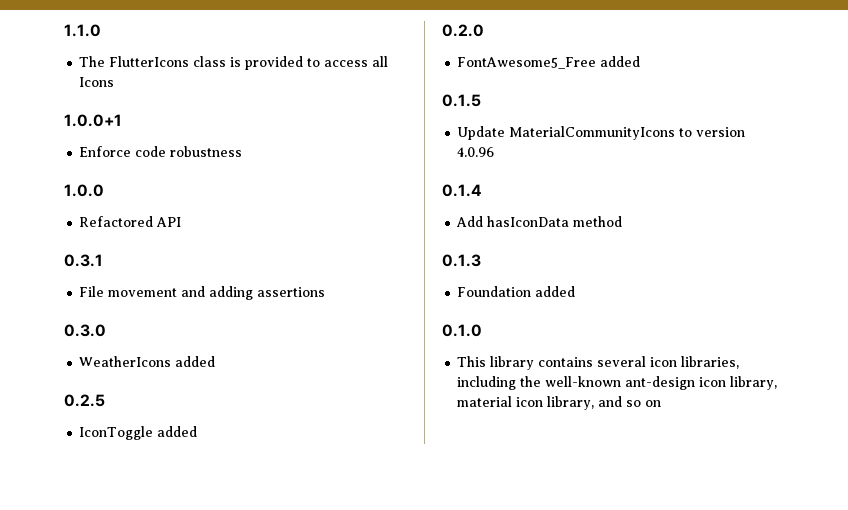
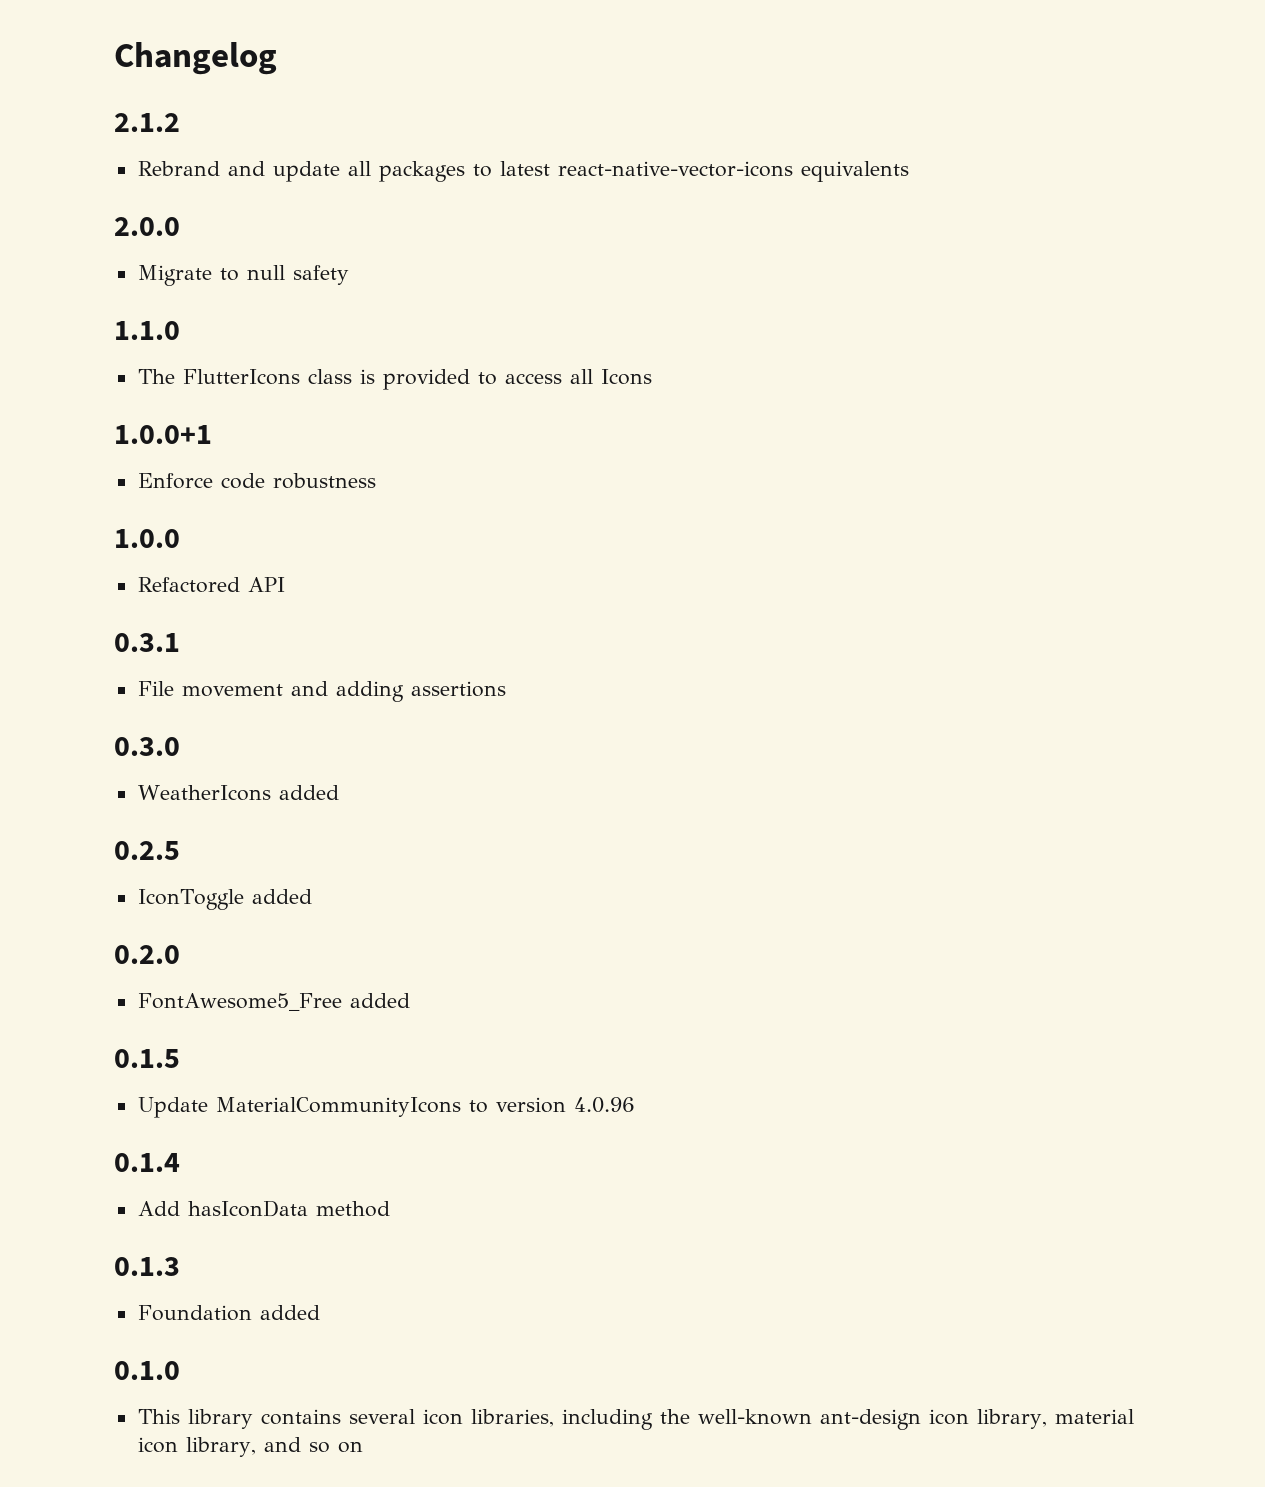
+ Changelog
+ 2.1.2
+ Rebrand and update all packages to latest react-native-vector-icons equivalents
+ 2.0.0
+ Migrate to null safety

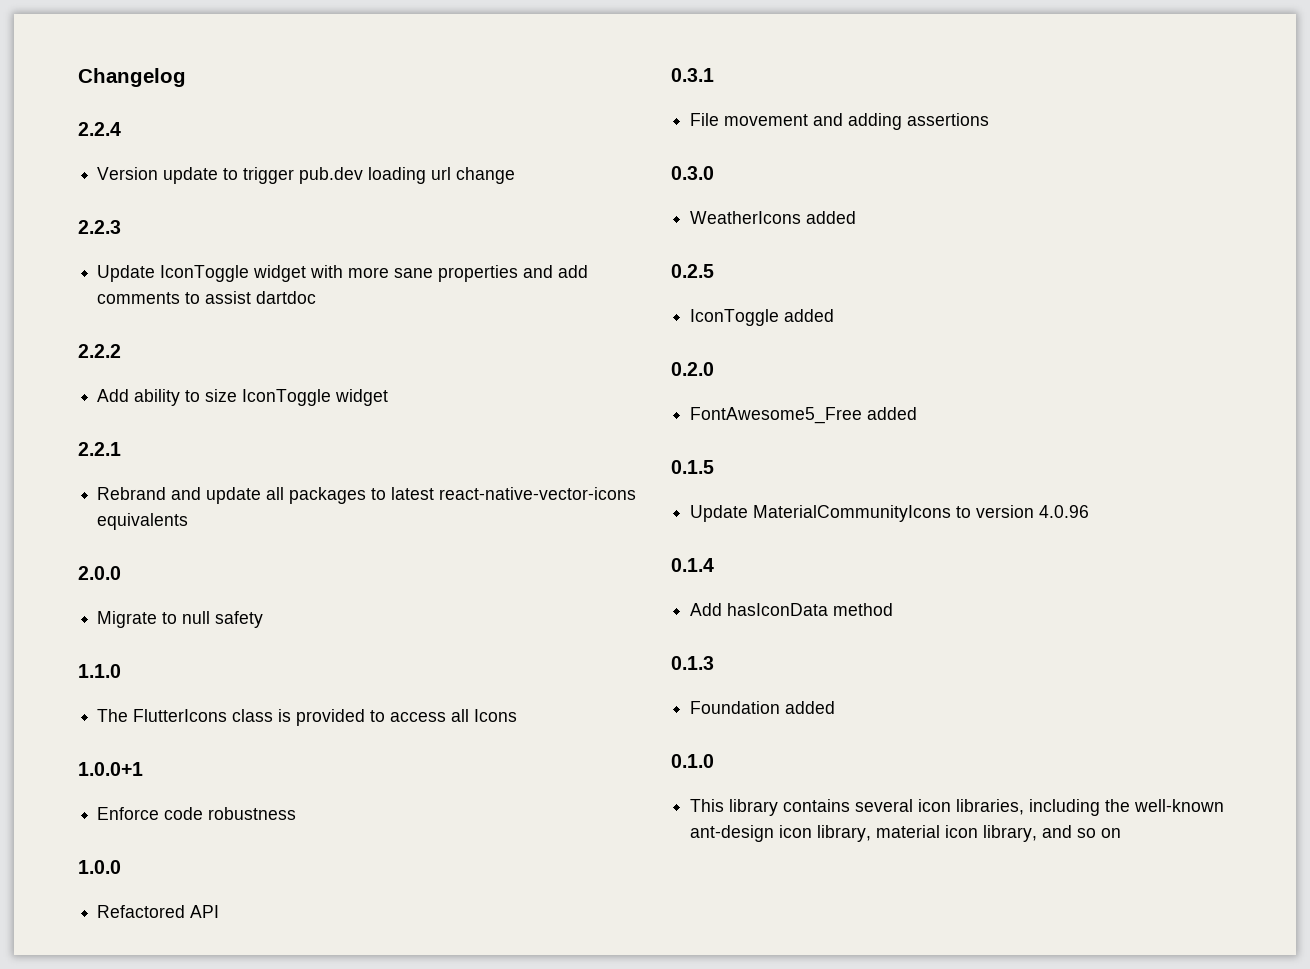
- 2.1.2
+ 2.2.4
+ Version update to trigger pub.dev loading url change
+ 2.2.3
+ Update IconToggle widget with more sane properties and add comments to assist dartdoc
+ 2.2.2
+ Add ability to size IconToggle widget
+ 2.2.1

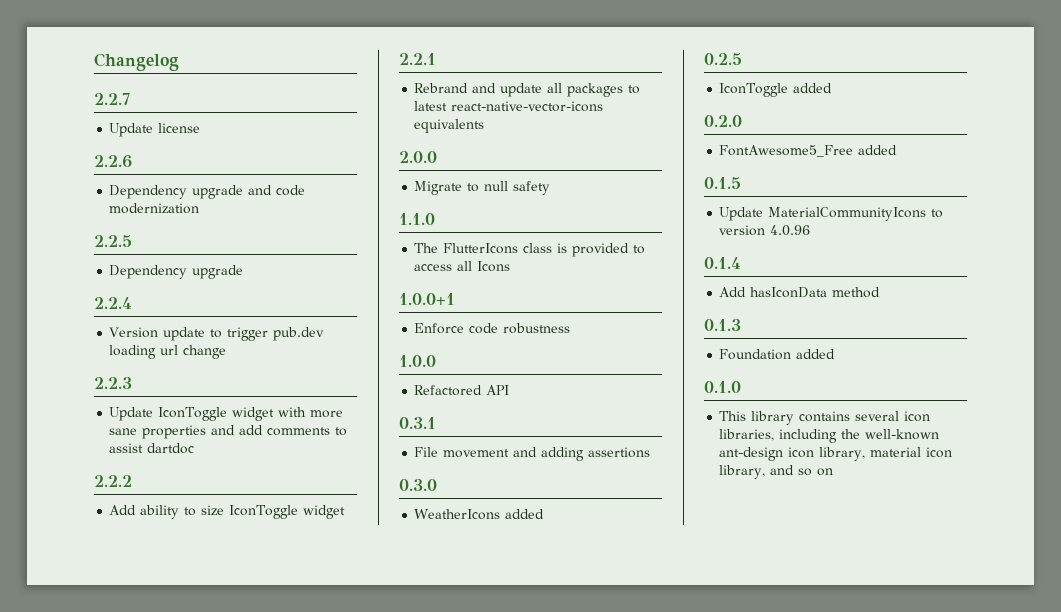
+ 2.2.7
+ Update license
+ 2.2.6
+ Dependency upgrade and code modernization
+ 2.2.5
+ Dependency upgrade

